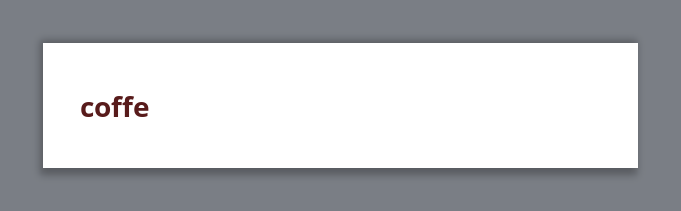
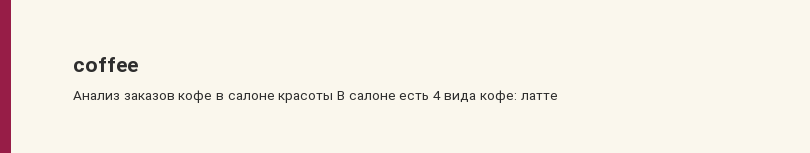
- coffe
+ coffee
+ Анализ заказов кофе в салоне красоты В салоне есть 4 вида кофе: латте

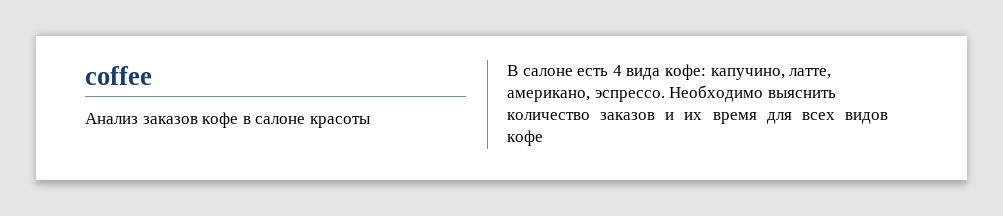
- Анализ заказов кофе в салоне красоты В салоне есть 4 вида кофе: латте
+ Анализ заказов кофе в салоне красоты
+ В салоне есть 4 вида кофе: капучино, латте, американо, эспрессо. Необходимо выяснить количество заказов и их время для всех видов кофе

